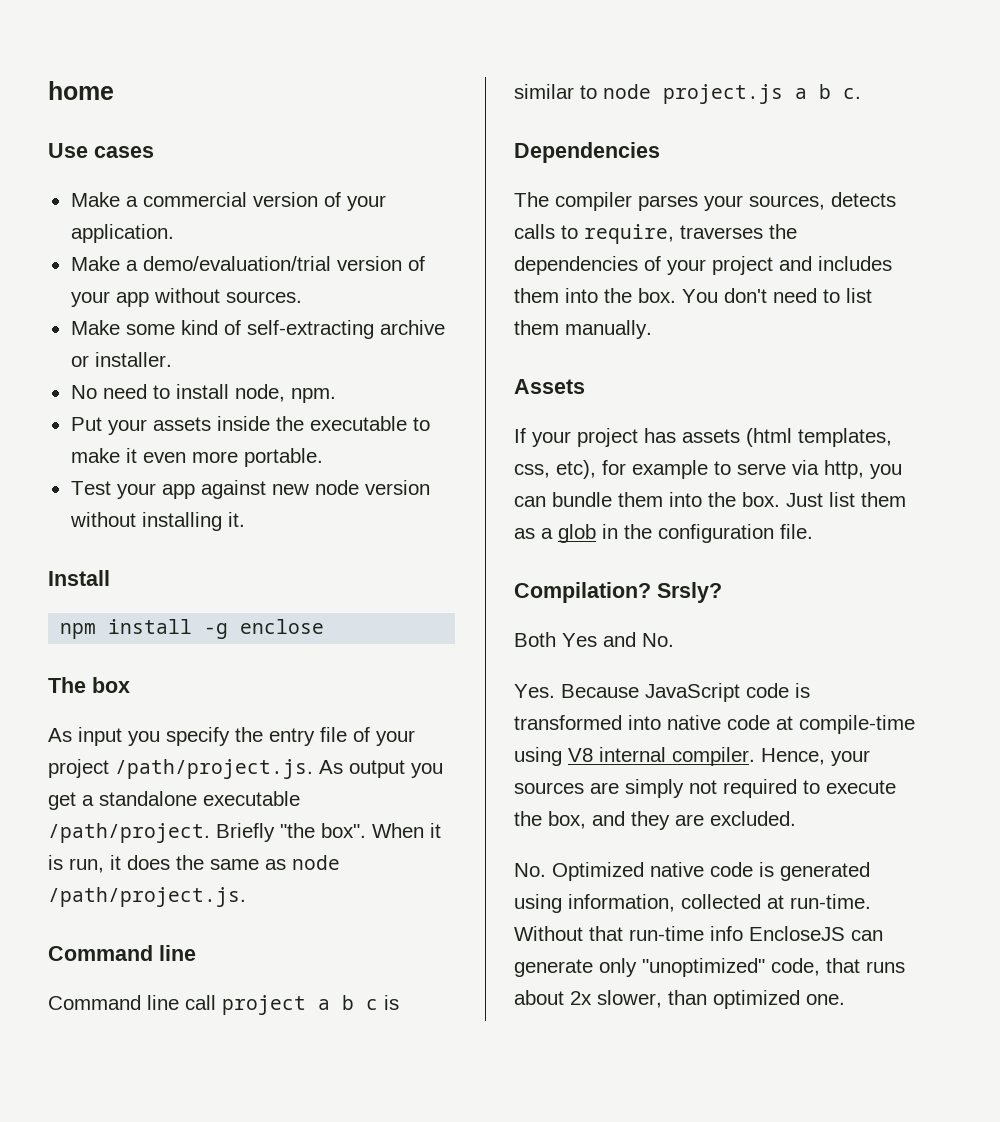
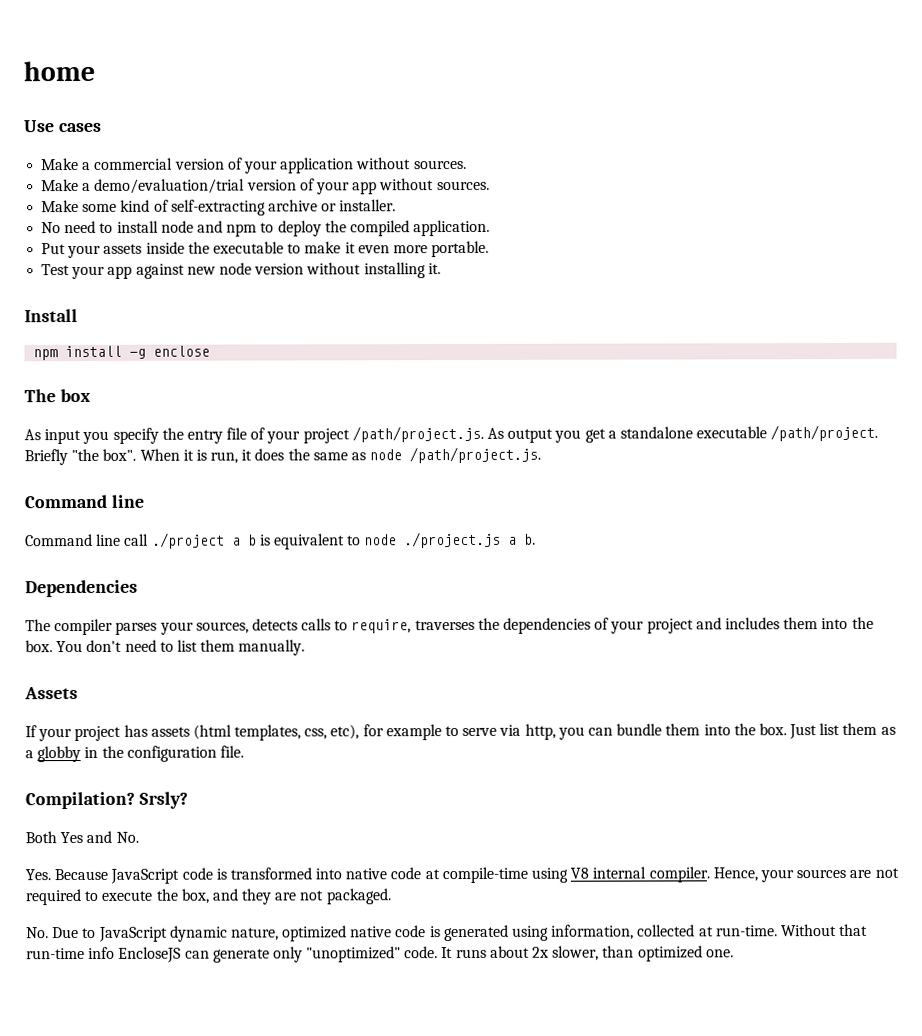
- Make a commercial version of your application.
+ Make a commercial version of your application without sources.
- No need to install node, npm.
+ No need to install node and npm to deploy the compiled application.
- Command line call project a b c is similar to node project.js a b c.
+ Command line call ./project a b is equivalent to node ./project.js a b.
- Just list them as a glob in the configuration file.
+ Just list them as a globby in the configuration file.
- Hence, your sources are simply not required to execute the box, and they are excluded.
- No. Optimized native code is generated using information, collected at run-time.
+ Hence, your sources are not required to execute the box, and they are not packaged.
+ No. Due to JavaScript dynamic nature, optimized native code is generated using information, collected at run-time.
- Without that run-time info EncloseJS can generate only "unoptimized" code, that runs about 2x slower, than optimized one.
+ Without that run-time info EncloseJS can generate only "unoptimized" code. It runs about 2x slower, than optimized one.

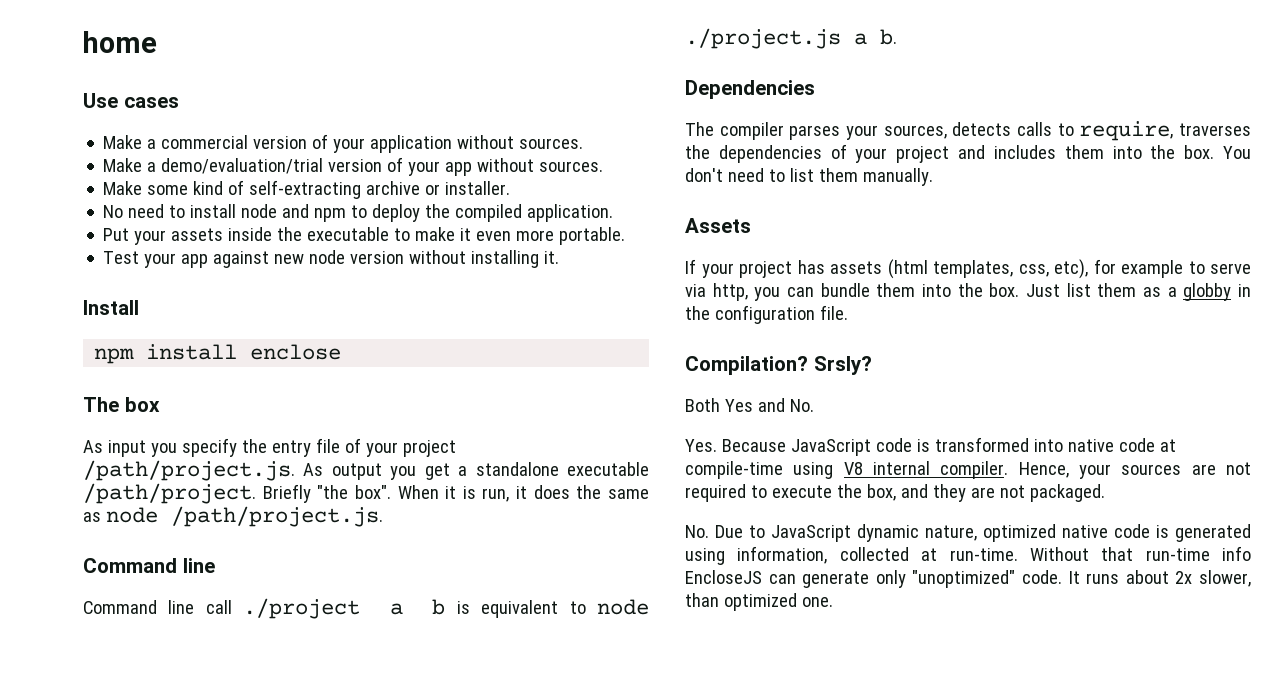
- npm install -g enclose
+ npm install enclose

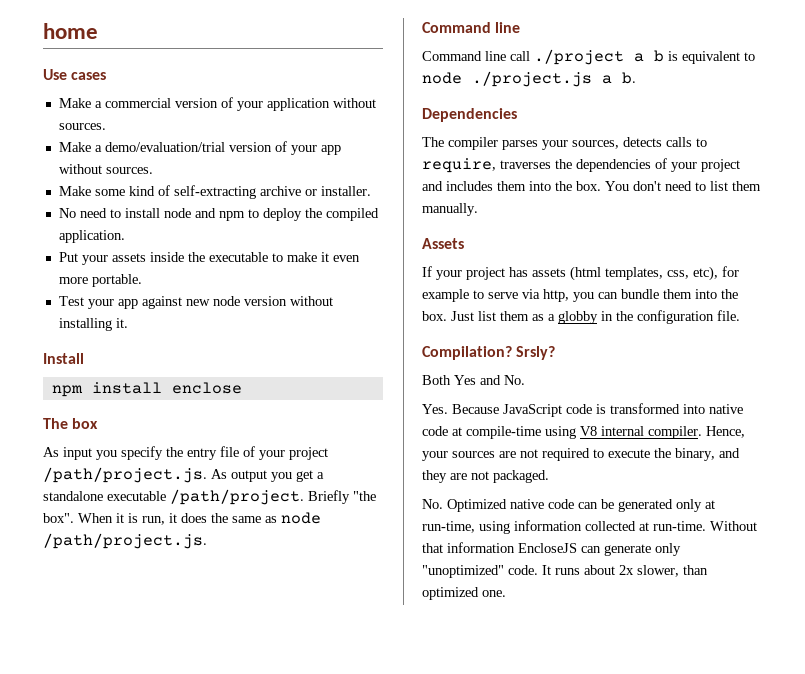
- Hence, your sources are not required to execute the box, and they are not packaged.
+ Hence, your sources are not required to execute the binary, and they are not packaged.
- No. Due to JavaScript dynamic nature, optimized native code is generated using information, collected at run-time.
+ No. Optimized native code can be generated only at run-time, using information collected at run-time.
- Without that run-time info EncloseJS can generate only "unoptimized" code.
+ Without that information EncloseJS can generate only "unoptimized" code.

